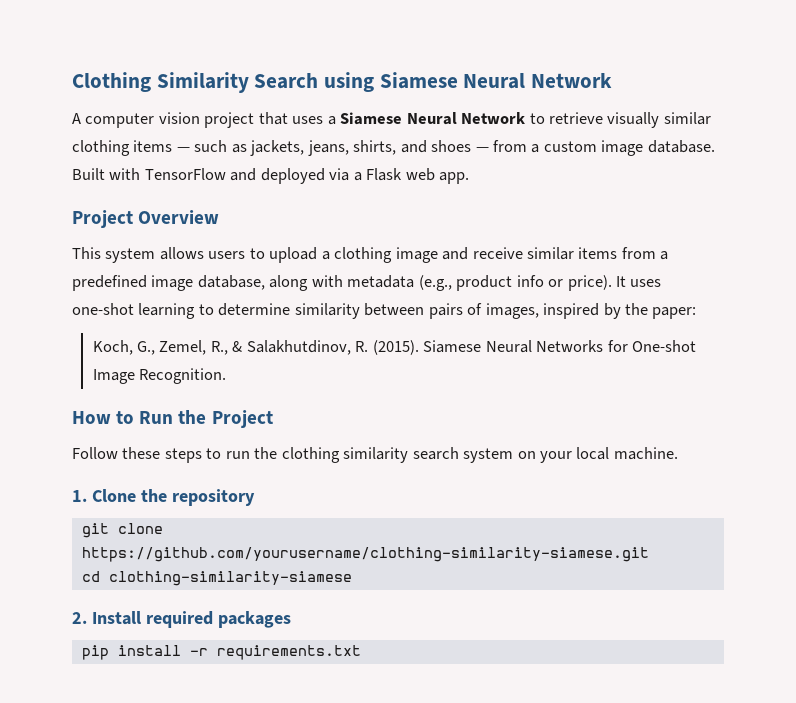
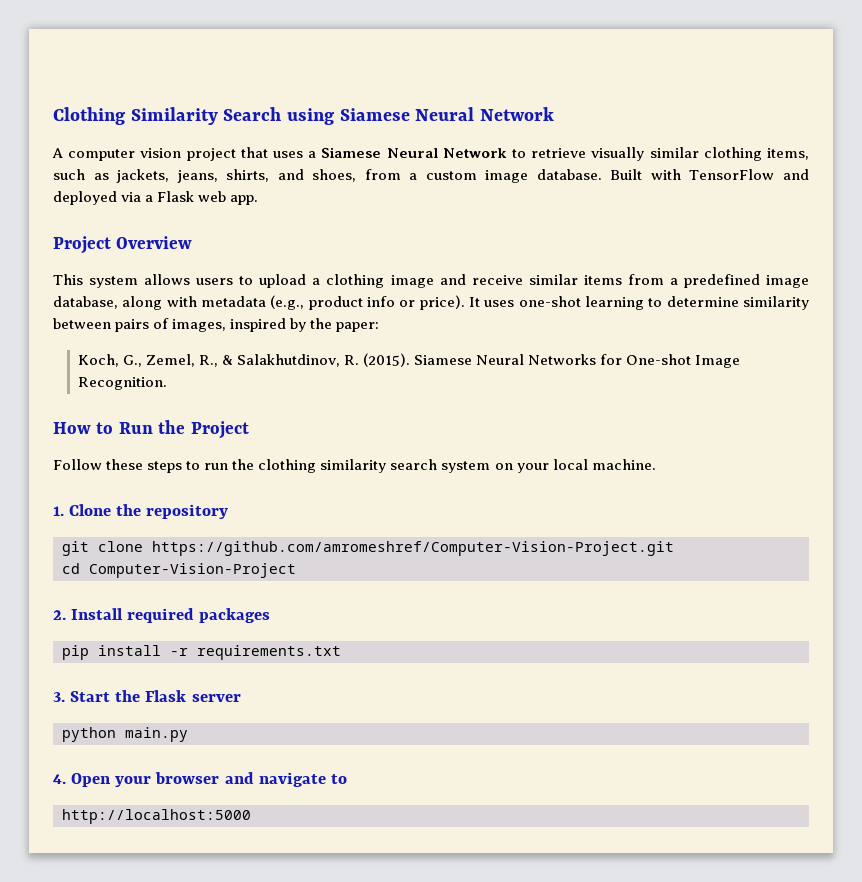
- A computer vision project that uses a Siamese Neural Network to retrieve visually similar clothing items — such as jackets, jeans, shirts, and shoes — from a custom image database.
+ A computer vision project that uses a Siamese Neural Network to retrieve visually similar clothing items, such as jackets, jeans, shirts, and shoes, from a custom image database.
- git clone https://github.com/yourusername/clothing-similarity-siamese.git
+ git clone https://github.com/amromeshref/Computer-Vision-Project.git
- cd clothing-similarity-siamese
+ cd Computer-Vision-Project
+ 3. Start the Flask server
+ python main.py
+ 4. Open your browser and navigate to
+ http://localhost:5000

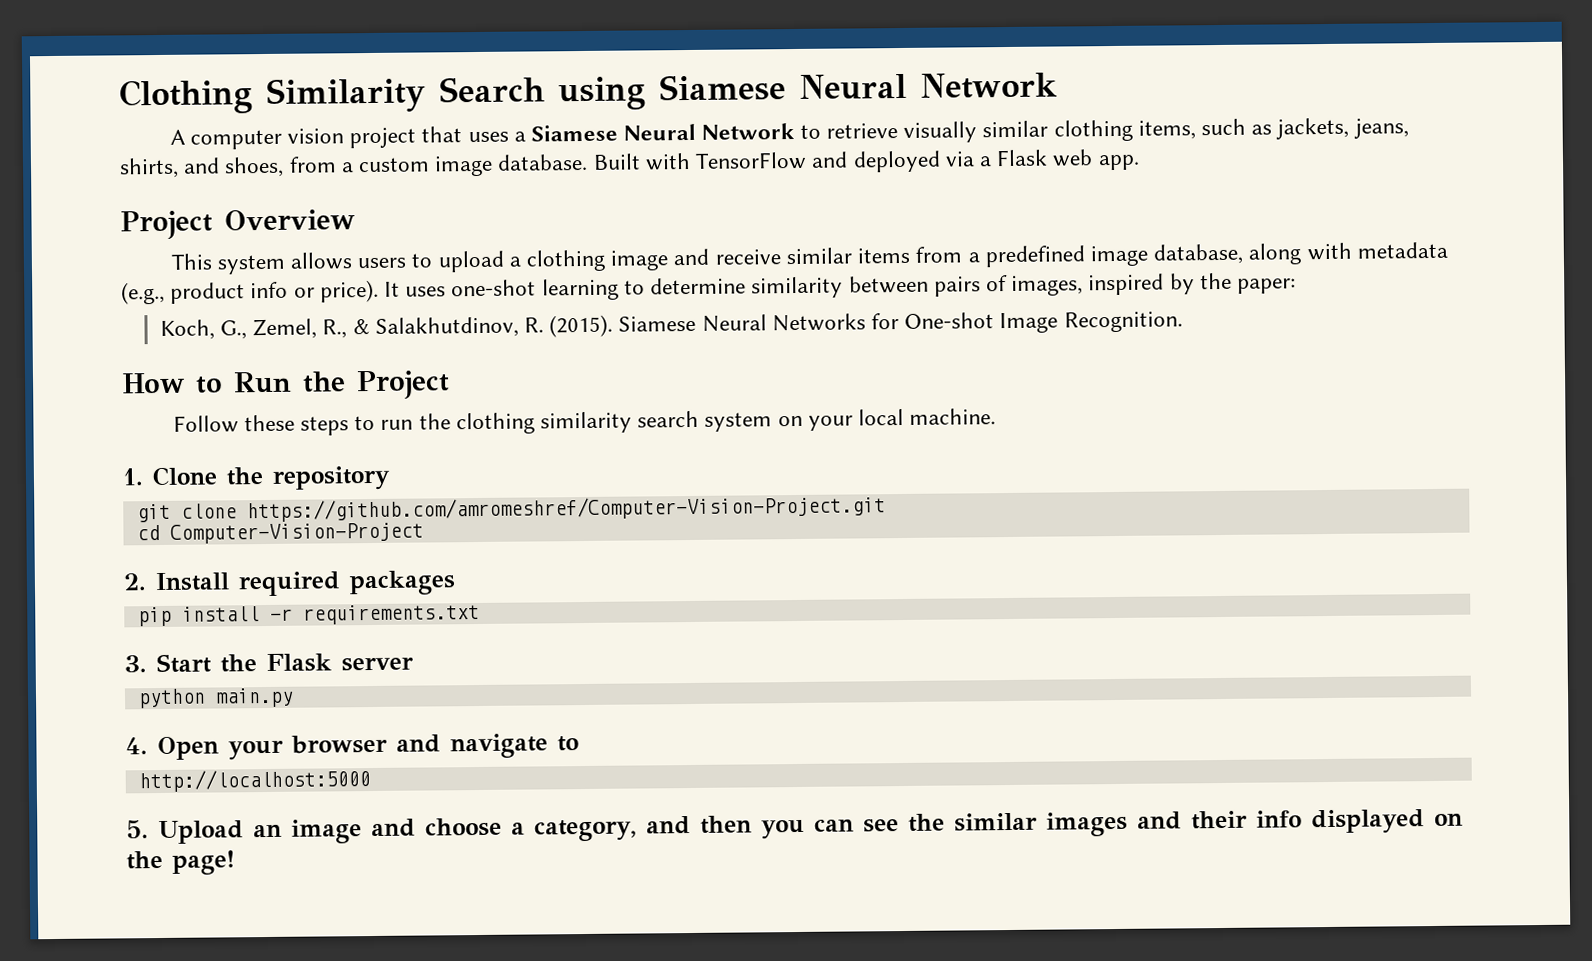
+ 5. Upload an image and choose a category, and then you can see the similar images and their info displayed on the page!

